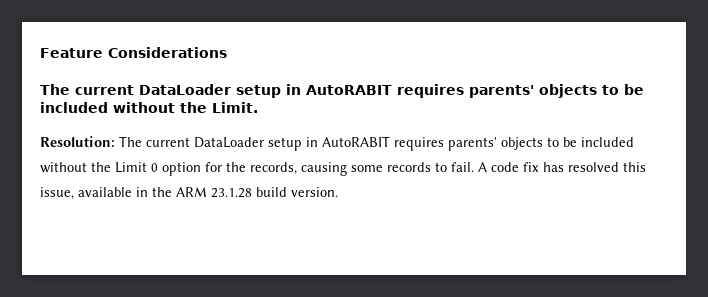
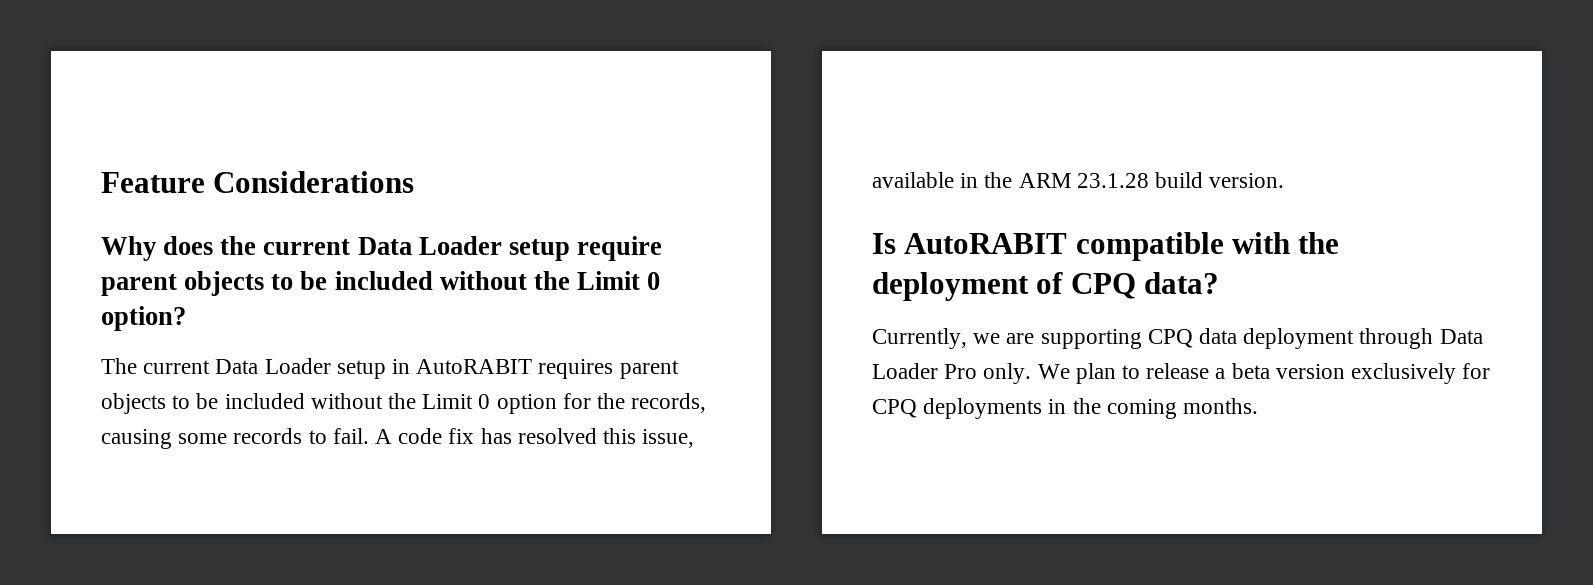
- The current DataLoader setup in AutoRABIT requires parents' objects to be included without the Limit.
- Resolution: The current DataLoader setup in AutoRABIT requires parents' objects to be included without the Limit 0 option for the records, causing some records to fail.
+ Why does the current Data Loader setup require parent objects to be included without the Limit 0 option?
+ The current Data Loader setup in AutoRABIT requires parent objects to be included without the Limit 0 option for the records, causing some records to fail.
+ Is AutoRABIT compatible with the deployment of CPQ data?
+ Currently, we are supporting CPQ data deployment through Data Loader Pro only. We plan to release a beta version exclusively for CPQ deployments in the coming months.

